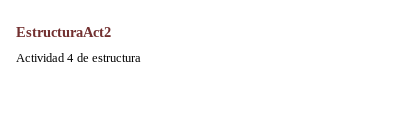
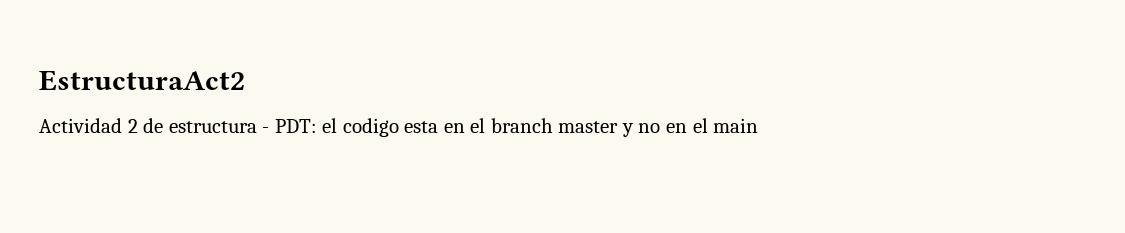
- Actividad 4 de estructura
+ Actividad 2 de estructura - PDT: el codigo esta en el branch master y no en el main

